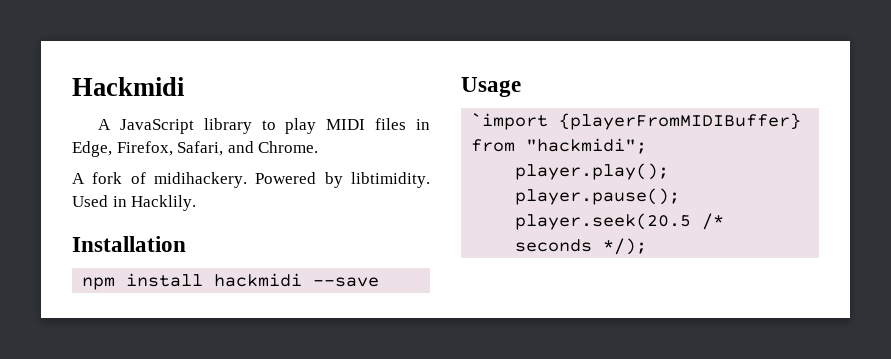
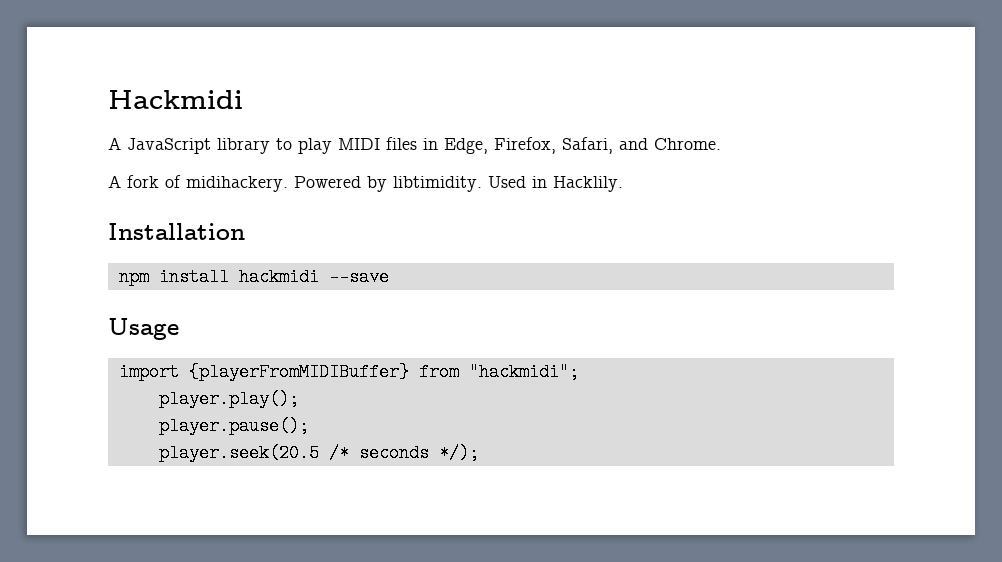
- `import {playerFromMIDIBuffer} from "hackmidi";
+ import {playerFromMIDIBuffer} from "hackmidi";

